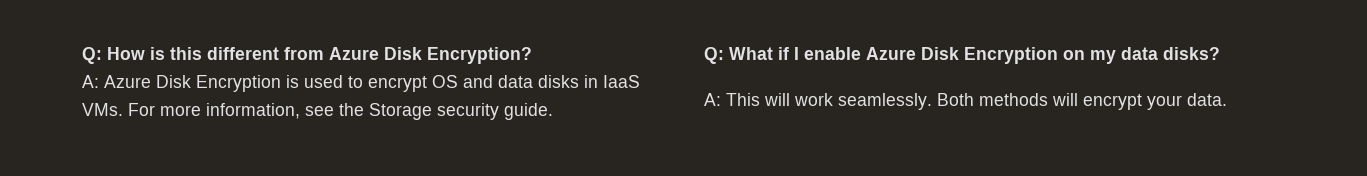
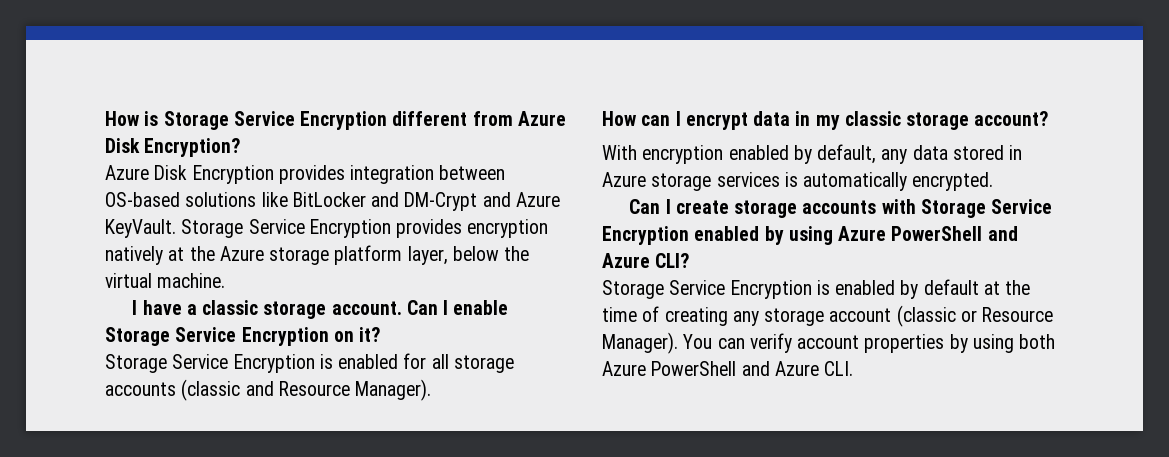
- Q: How is this different from Azure Disk Encryption?
+ How is Storage Service Encryption different from Azure Disk Encryption?
- A: Azure Disk Encryption is used to encrypt OS and data disks in IaaS VMs. For more information, see the Storage security guide.
- Q: What if I enable Azure Disk Encryption on my data disks?
- A: This will work seamlessly. Both methods will encrypt your data.
+ Azure Disk Encryption provides integration between OS-based solutions like BitLocker and DM-Crypt and Azure KeyVault. Storage Service Encryption provides encryption natively at the Azure storage platform layer, below the virtual machine.
+ I have a classic storage account. Can I enable Storage Service Encryption on it?
+ Storage Service Encryption is enabled for all storage accounts (classic and Resource Manager).
+ How can I encrypt data in my classic storage account?
+ With encryption enabled by default, any data stored in Azure storage services is automatically encrypted.
+ Can I create storage accounts with Storage Service Encryption enabled by using Azure PowerShell and Azure CLI?
+ Storage Service Encryption is enabled by default at the time of creating any storage account (classic or Resource Manager). You can verify account properties by using both Azure PowerShell and Azure CLI.

